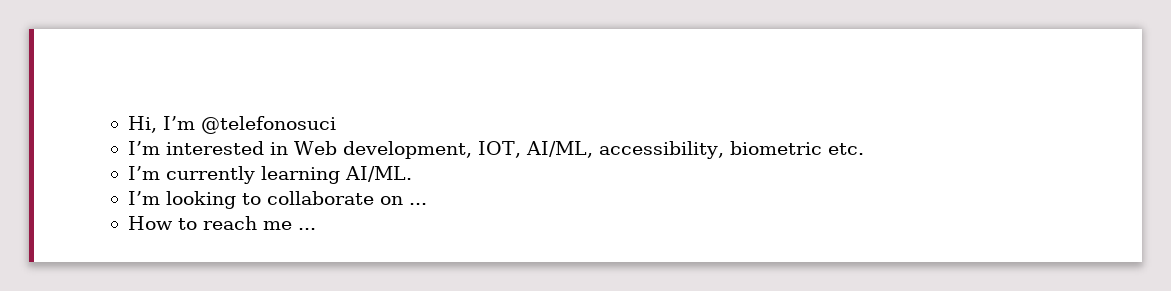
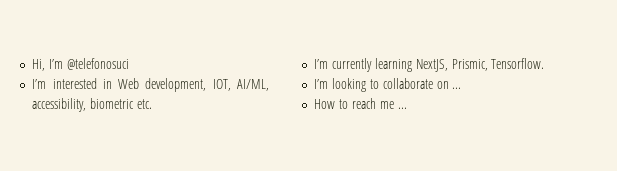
- I’m currently learning AI/ML.
+ I’m currently learning NextJS, Prismic, Tensorflow.

